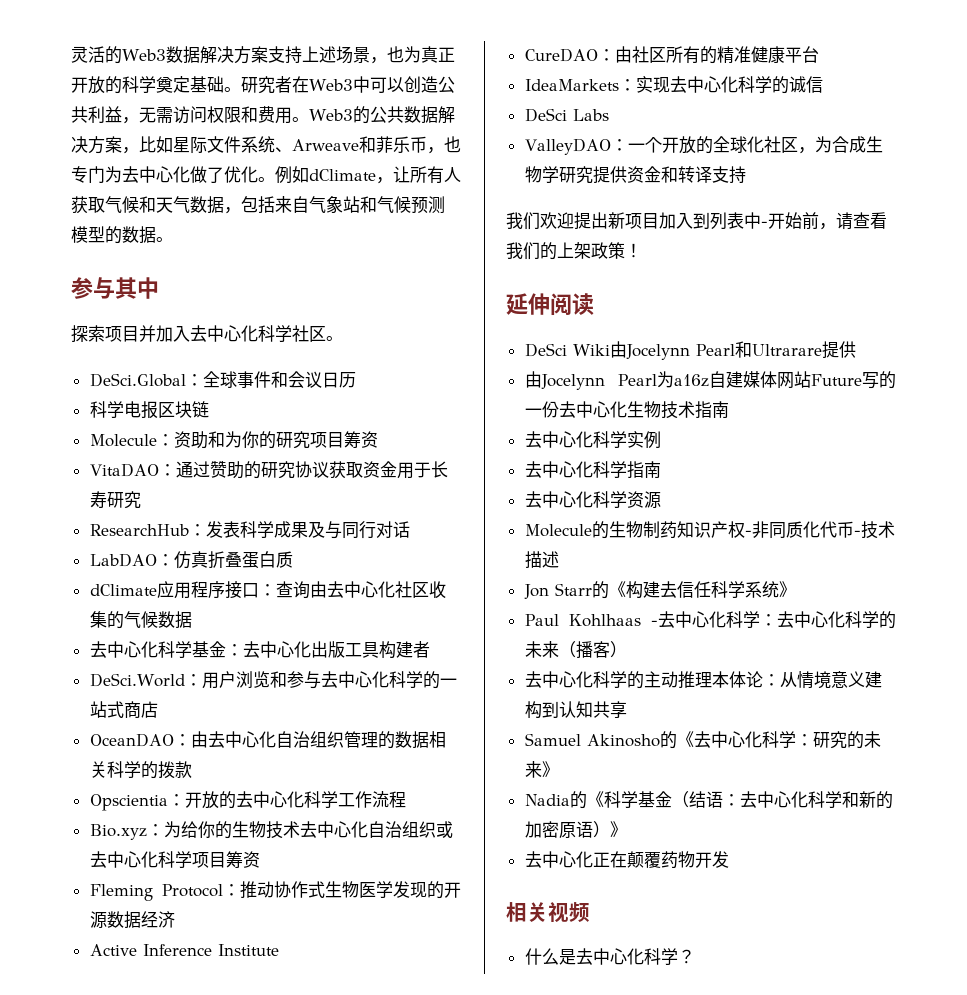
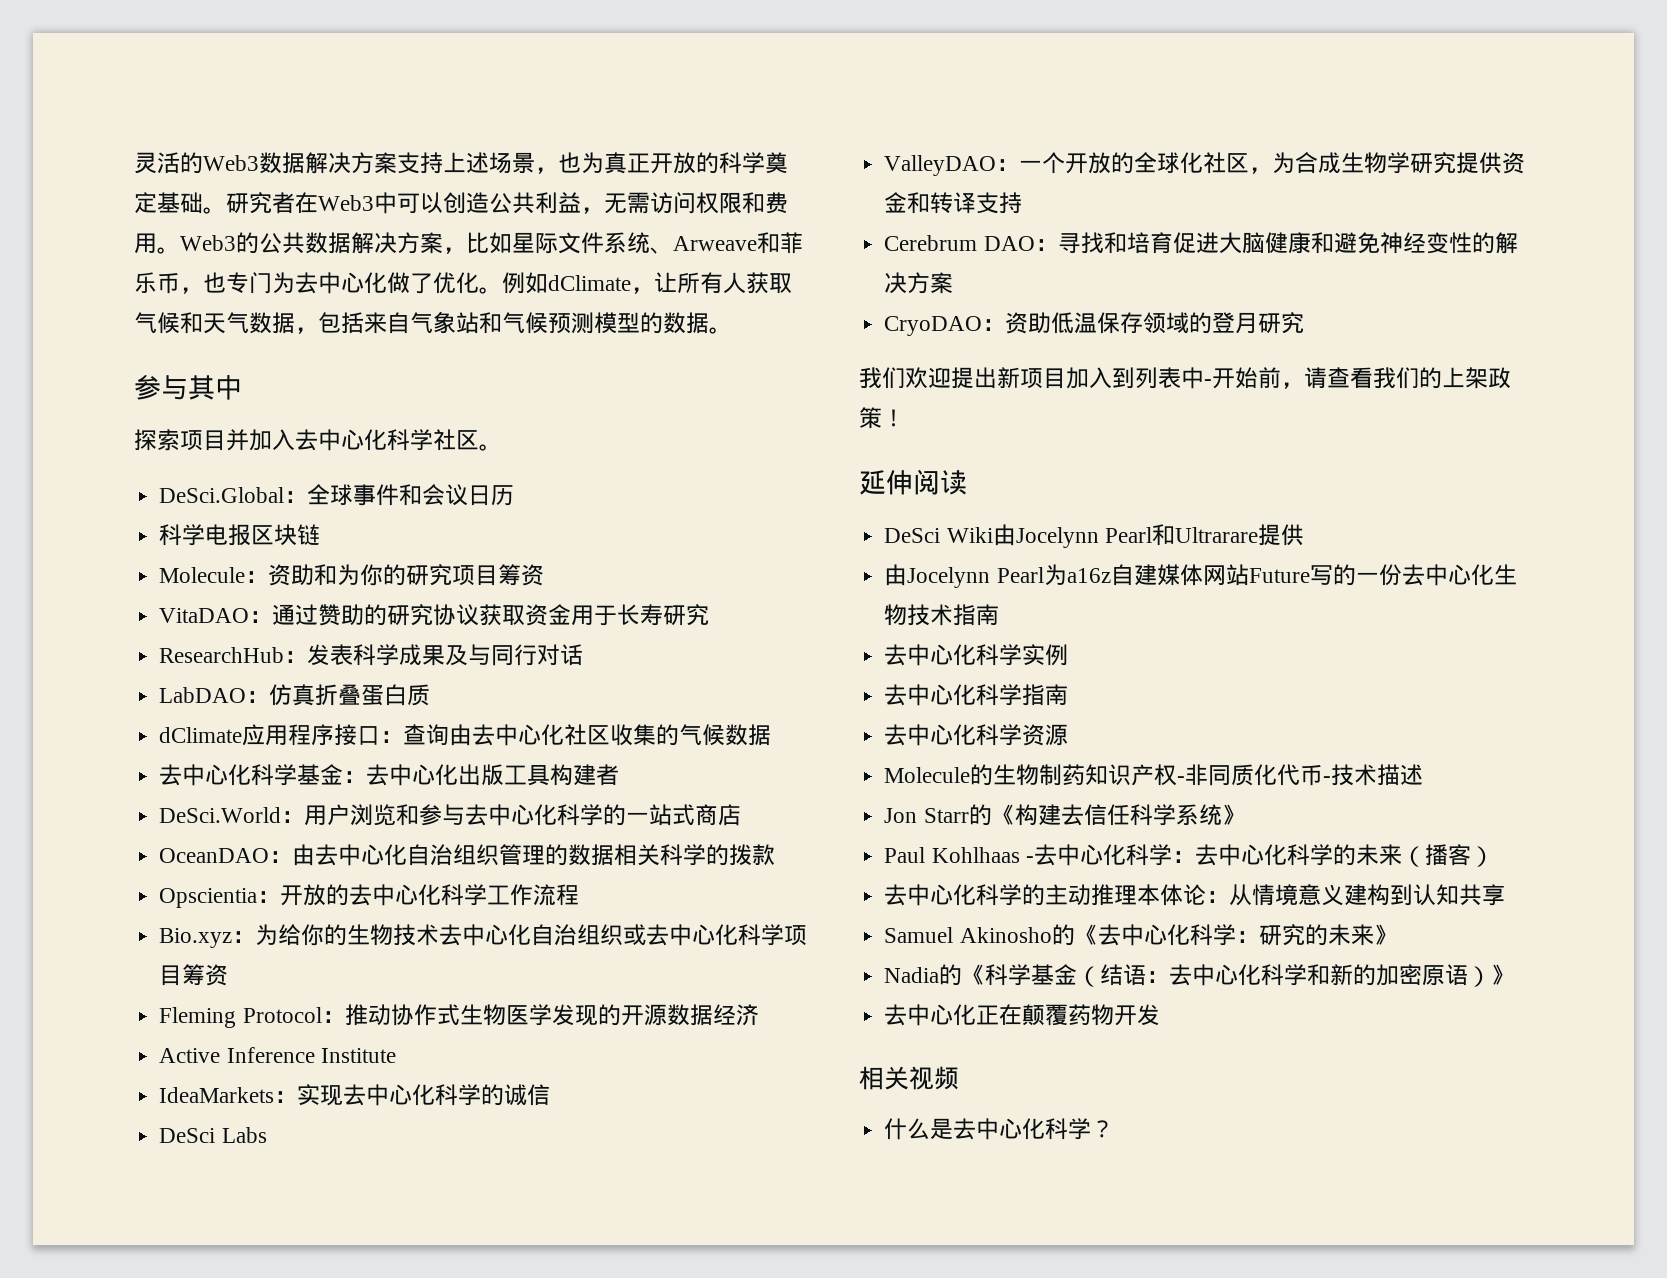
- CureDAO：由社区所有的精准健康平台
+ Cerebrum DAO：寻找和培育促进大脑健康和避免神经变性的解决方案
+ CryoDAO：资助低温保存领域的登月研究

